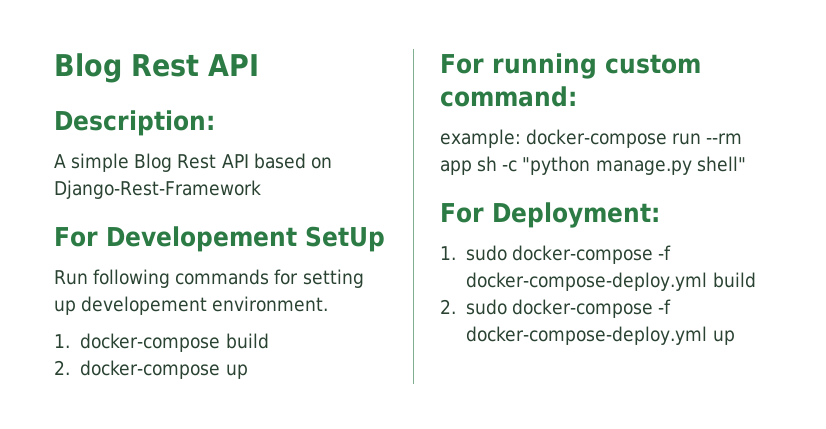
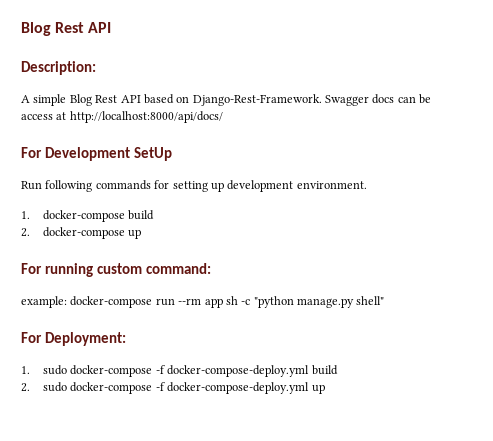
- A simple Blog Rest API based on Django-Rest-Framework
- For Developement SetUp
+ A simple Blog Rest API based on Django-Rest-Framework. Swagger docs can be access at http://localhost:8000/api/docs/
+ For Development SetUp
- Run following commands for setting up developement environment.
+ Run following commands for setting up development environment.

